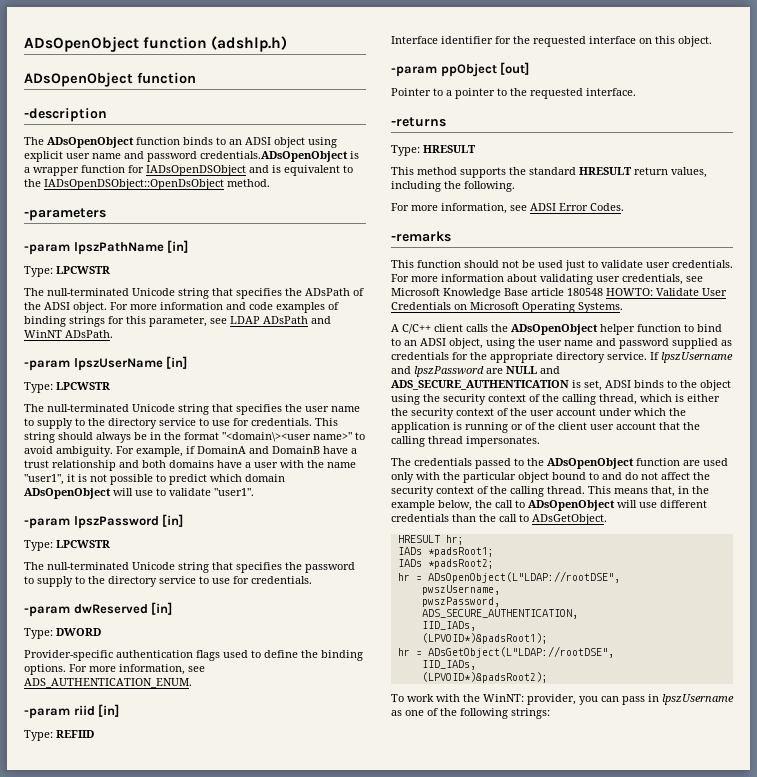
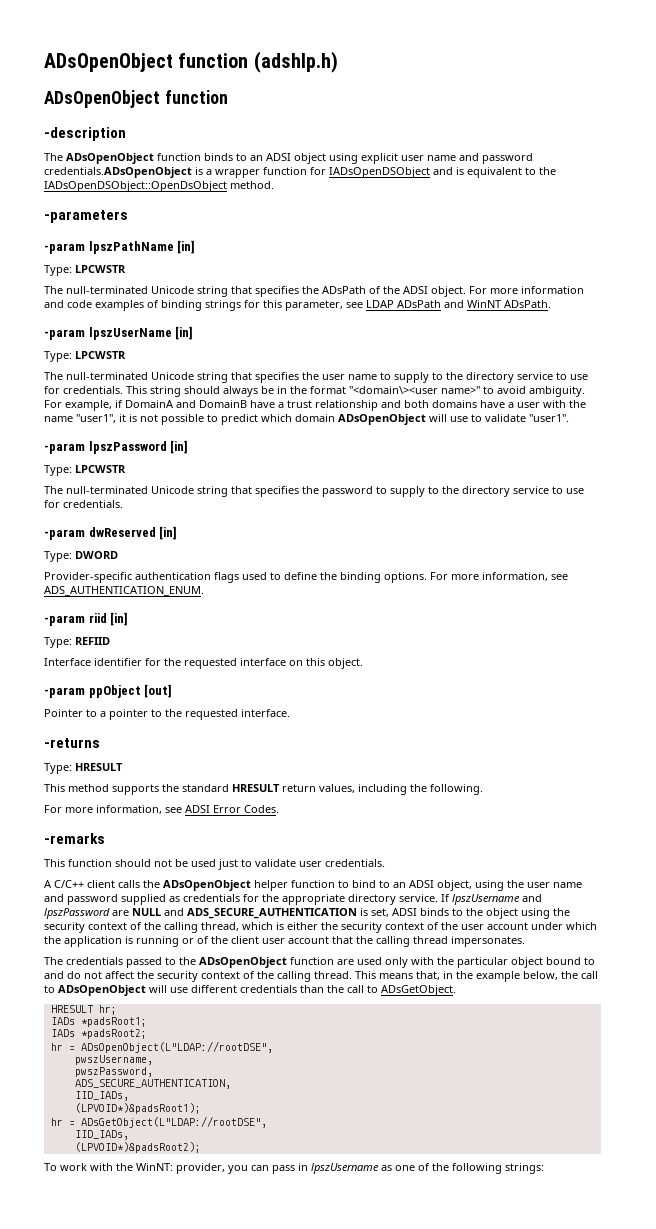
- For more information about validating user credentials, see Microsoft Knowledge Base article 180548 HOWTO: Validate User Credentials on Microsoft Operating Systems.

